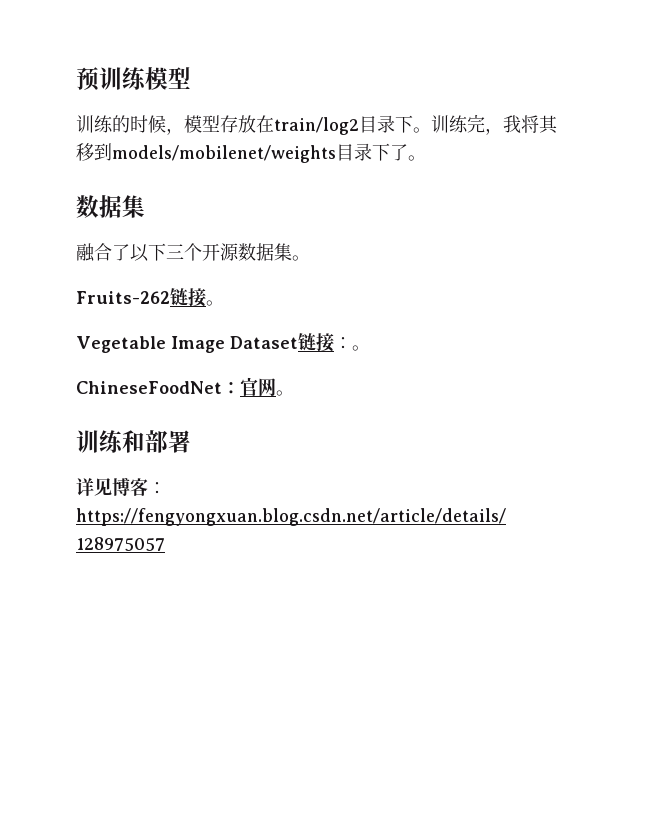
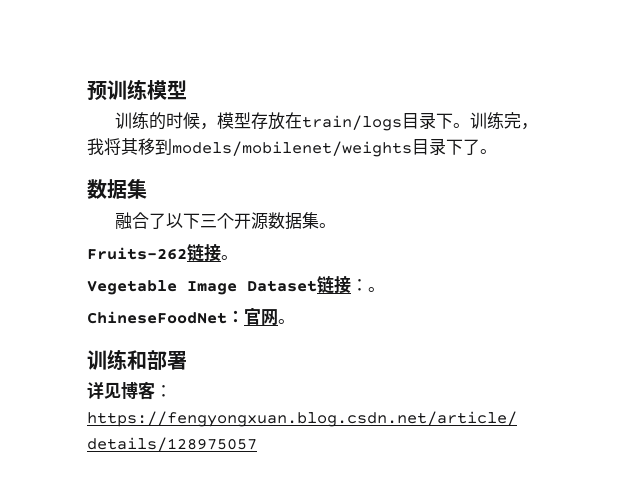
- 训练的时候，模型存放在train/log2目录下。
+ 训练的时候，模型存放在train/logs目录下。

